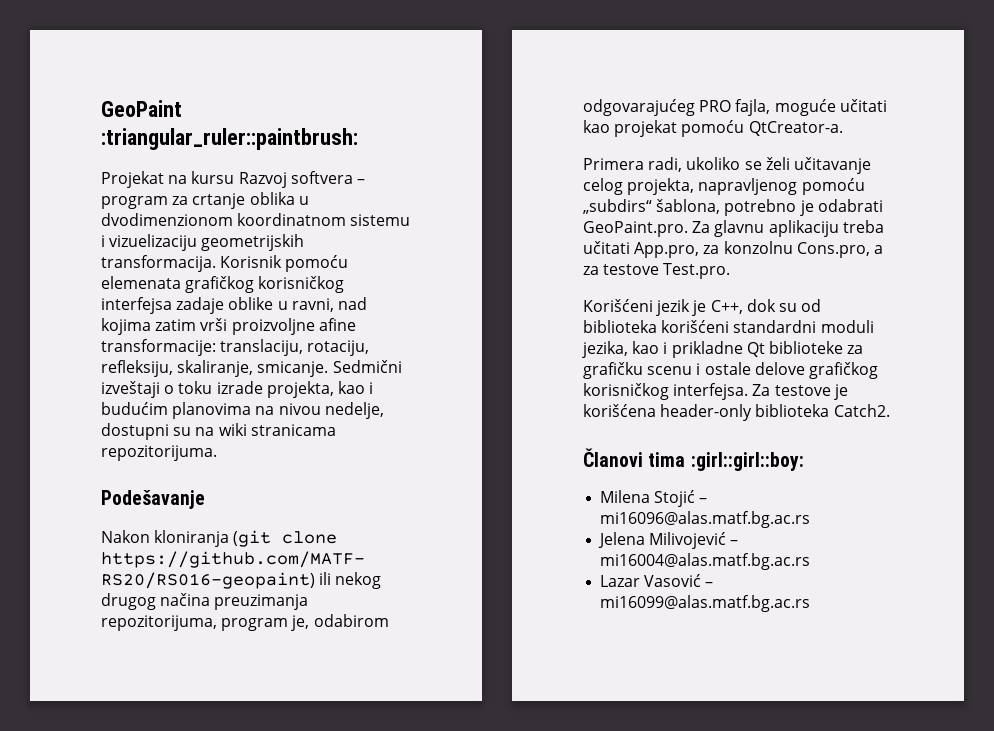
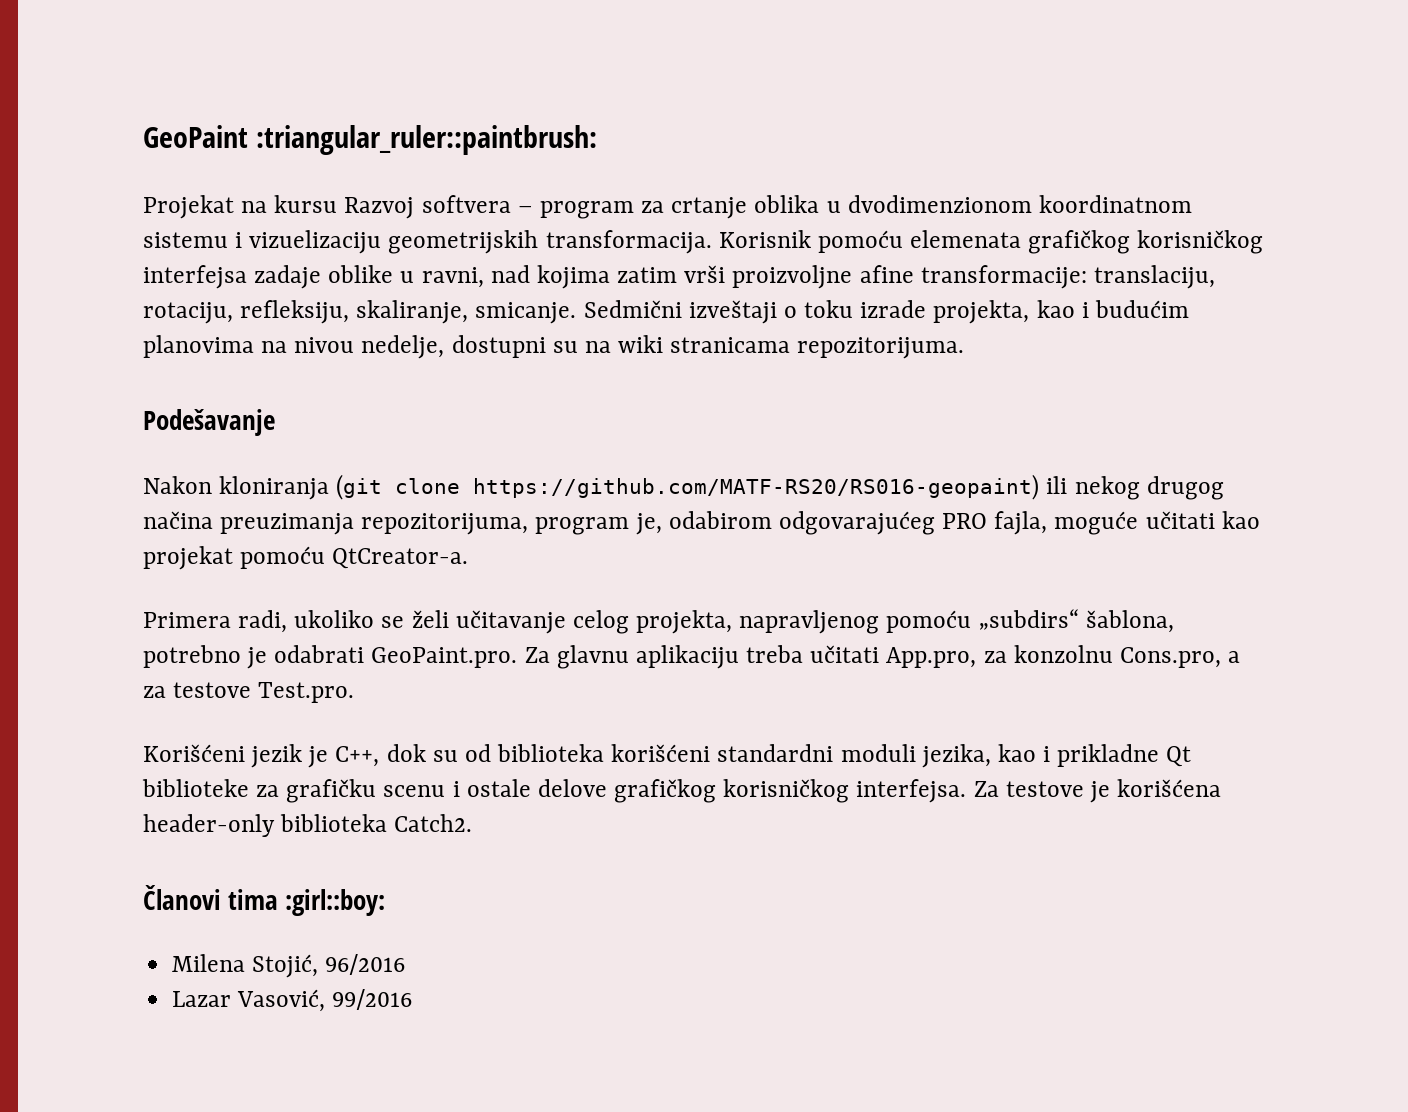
- Članovi tima :girl::girl::boy:
+ Članovi tima :girl::boy:
- Milena Stojić – mi16096@alas.matf.bg.ac.rs
- Jelena Milivojević – mi16004@alas.matf.bg.ac.rs
- Lazar Vasović – mi16099@alas.matf.bg.ac.rs
+ Milena Stojić, 96/2016
+ Lazar Vasović, 99/2016

